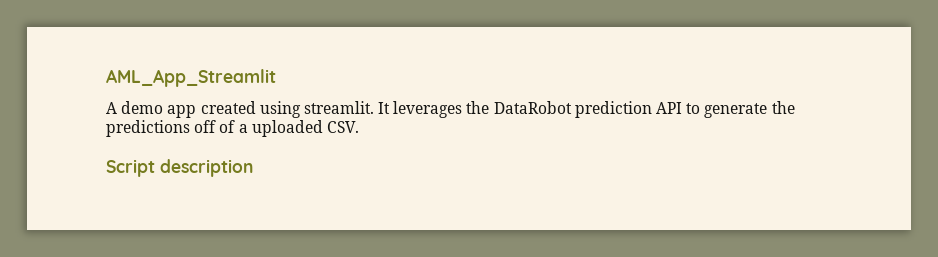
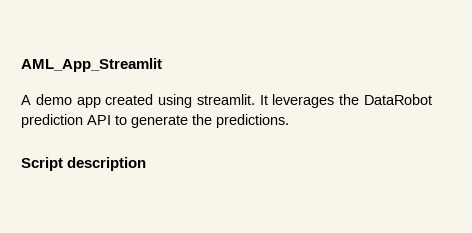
- It leverages the DataRobot prediction API to generate the predictions off of a uploaded CSV.
+ It leverages the DataRobot prediction API to generate the predictions.

